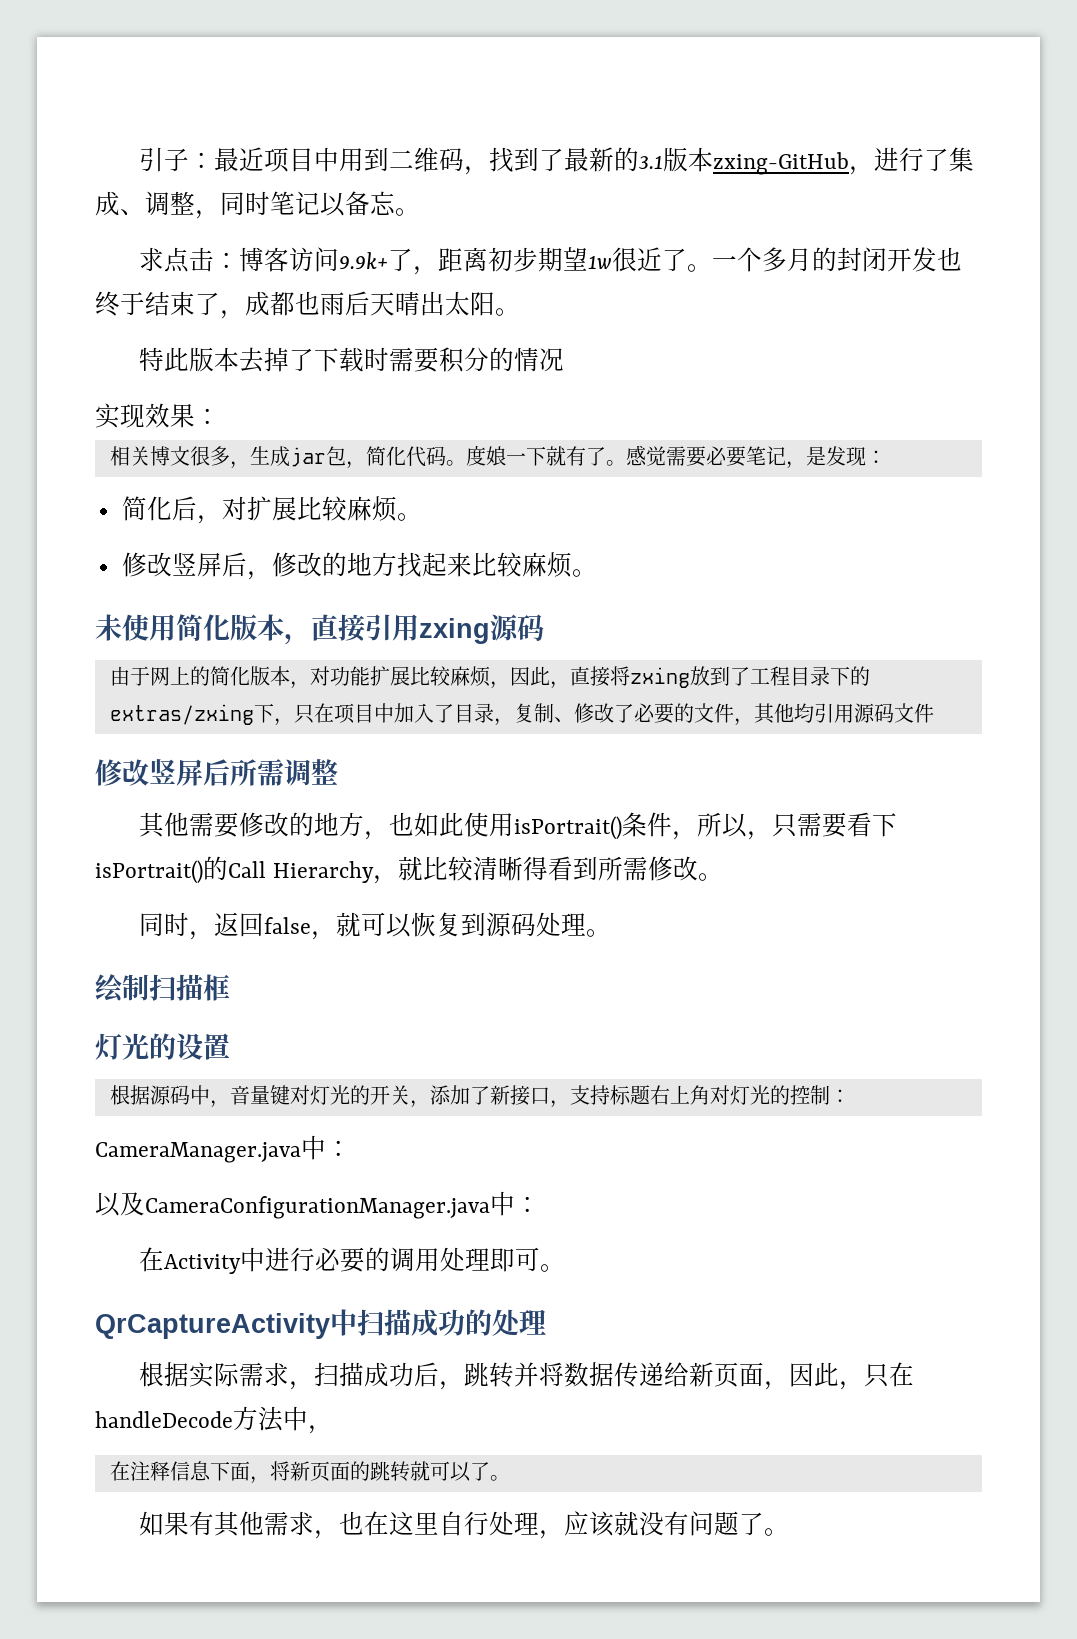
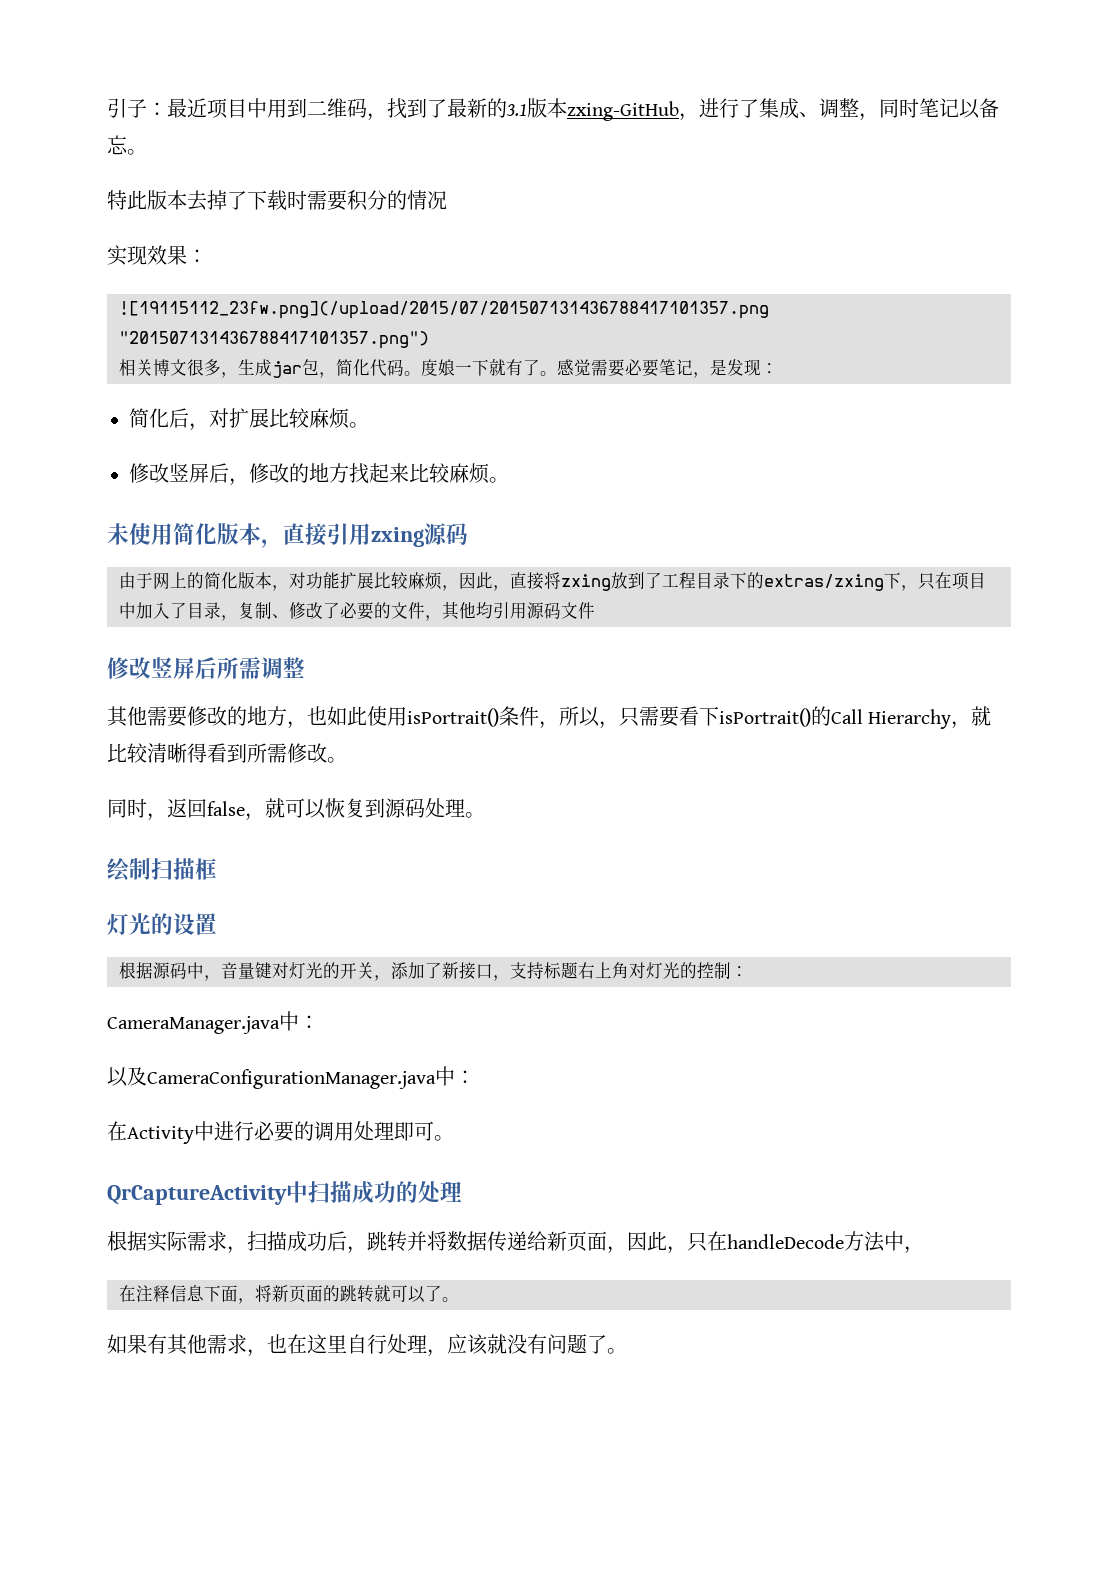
- 求点击：博客访问9.9k+了，距离初步期望1w很近了。一个多月的封闭开发也终于结束了，成都也雨后天晴出太阳。
+ ![19115112_23fw.png](/upload/2015/07/201507131436788417101357.png "201507131436788417101357.png")

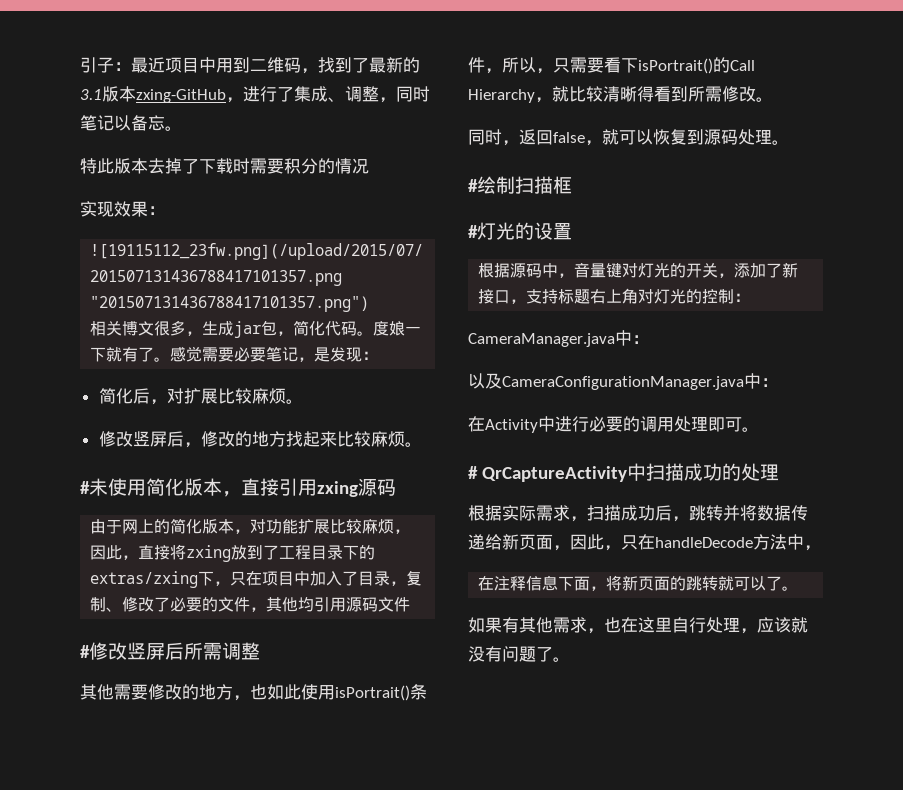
- 未使用简化版本，直接引用zxing源码
+ #未使用简化版本，直接引用zxing源码
- 修改竖屏后所需调整
+ #修改竖屏后所需调整
- 绘制扫描框
+ #绘制扫描框
- 灯光的设置
+ #灯光的设置
- QrCaptureActivity中扫描成功的处理
+ # QrCaptureActivity中扫描成功的处理

